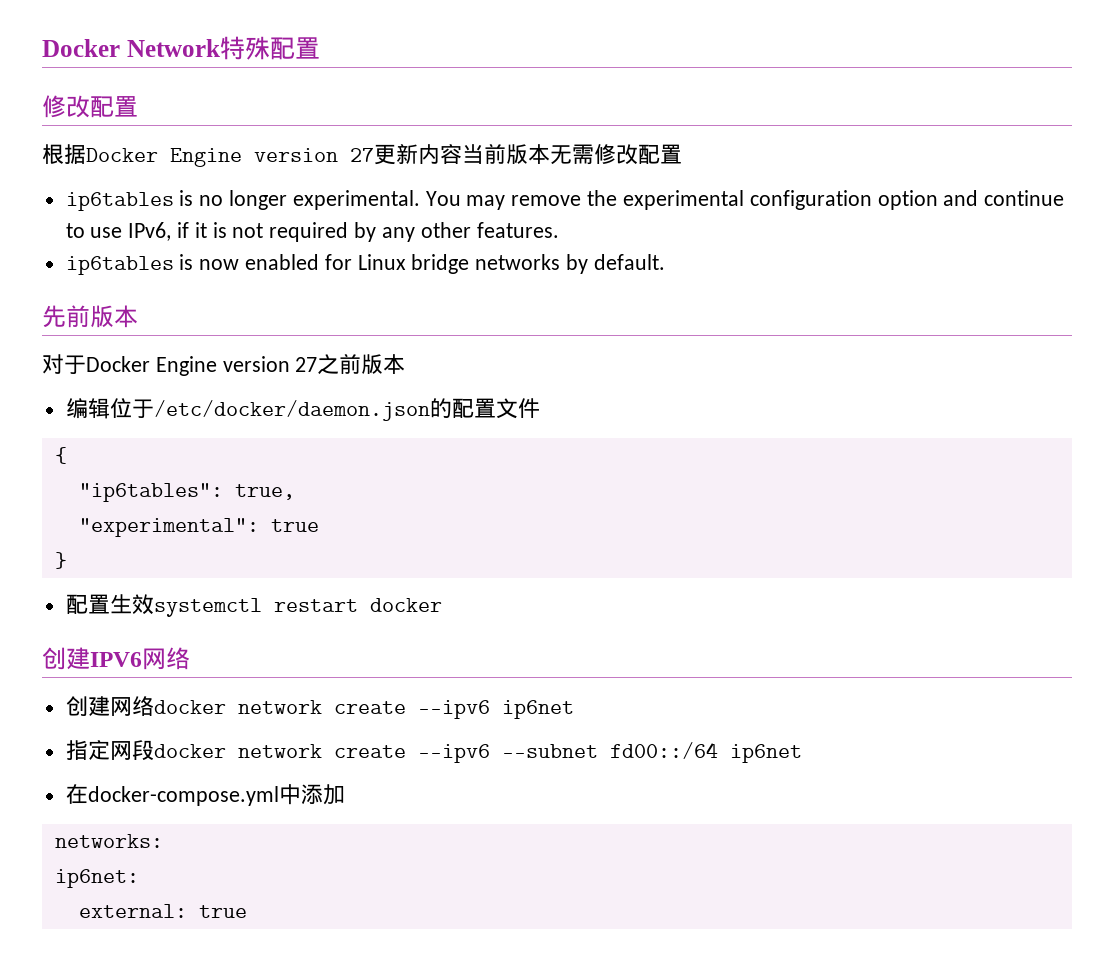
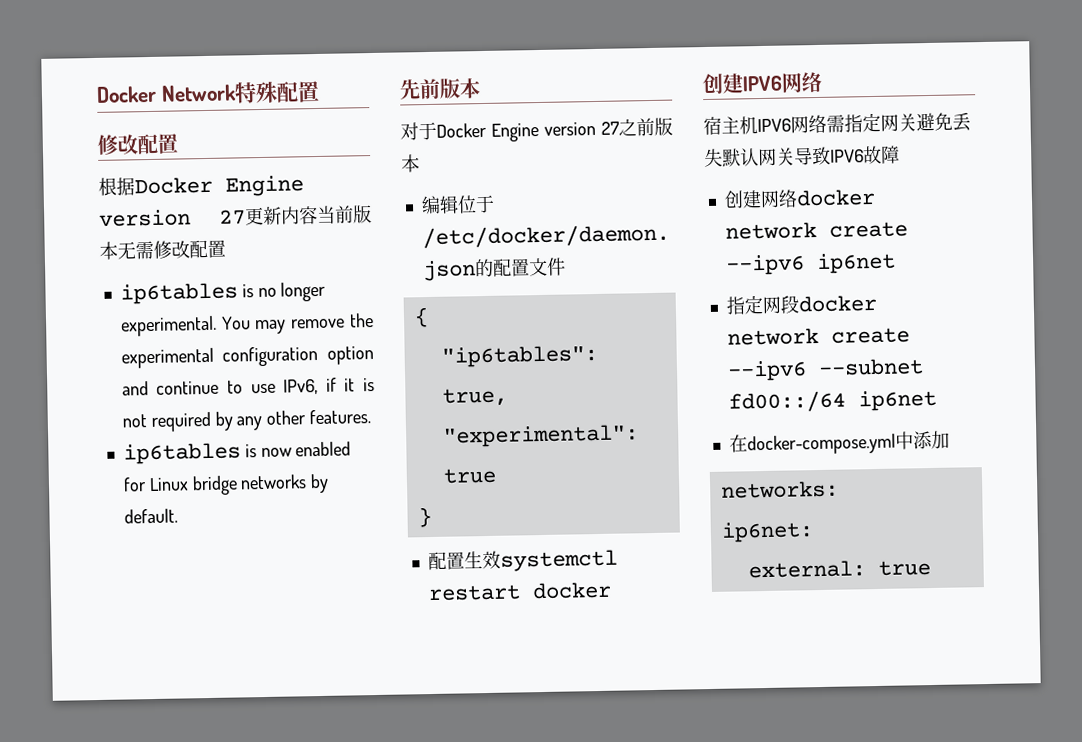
+ 宿主机IPV6网络需指定网关避免丢失默认网关导致IPV6故障

